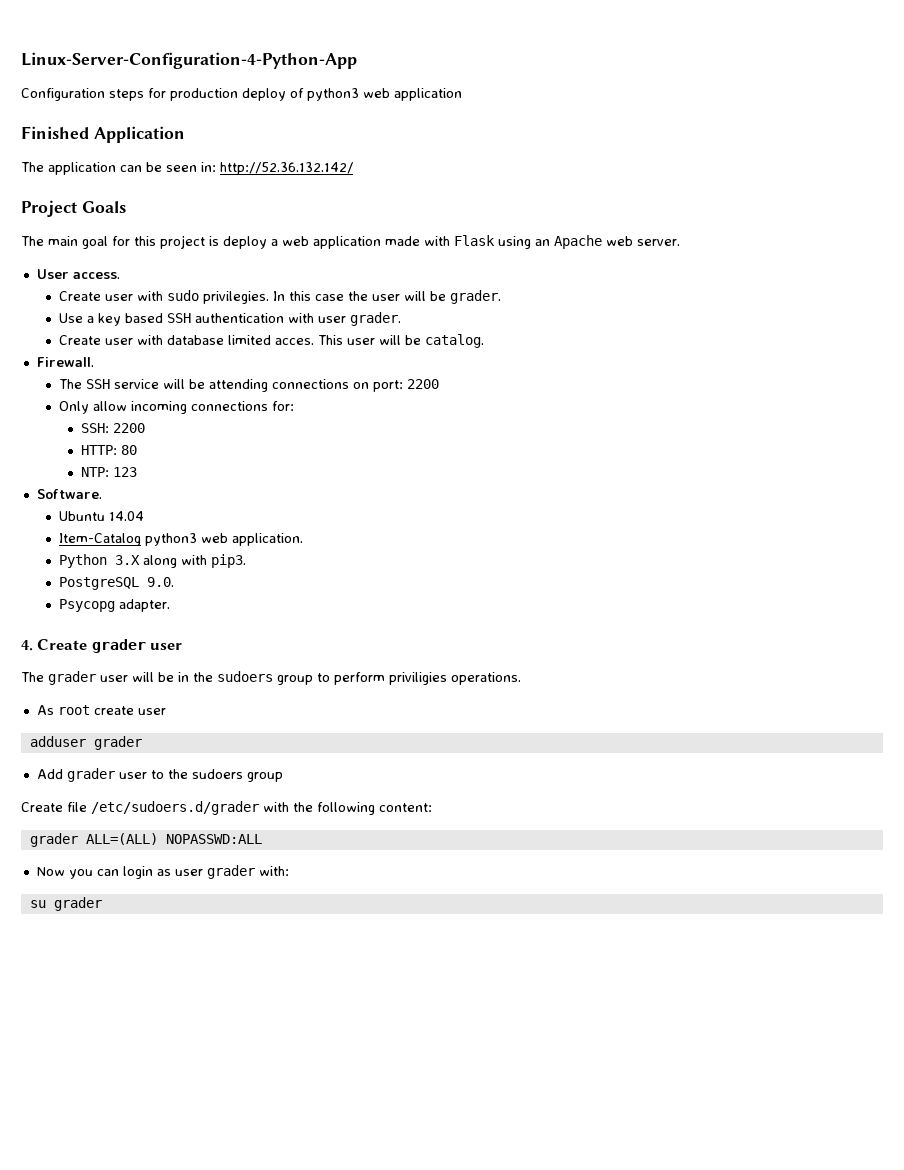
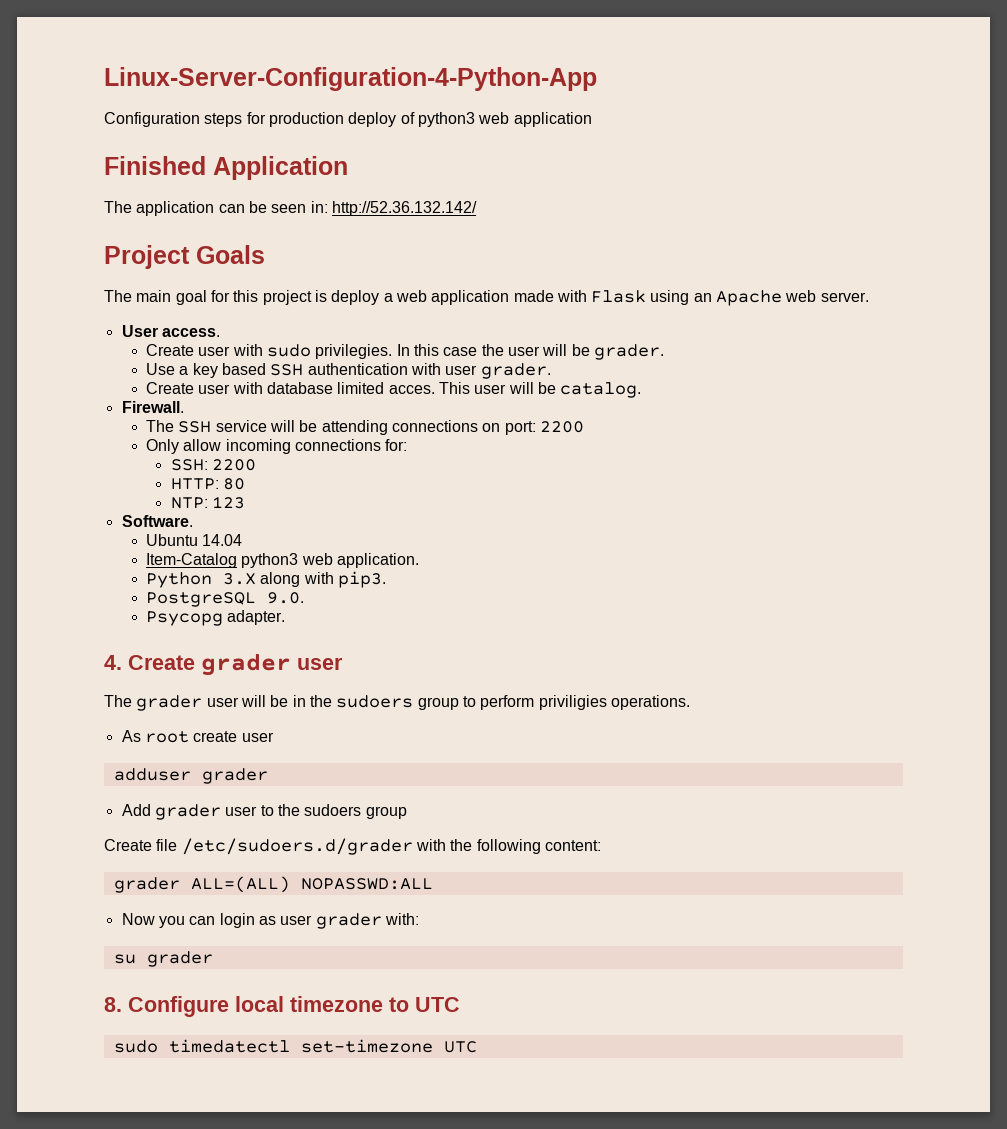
+ 8. Configure local timezone to UTC
+ sudo timedatectl set-timezone UTC

